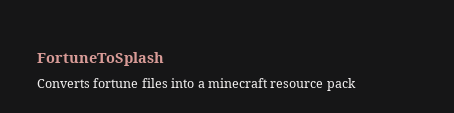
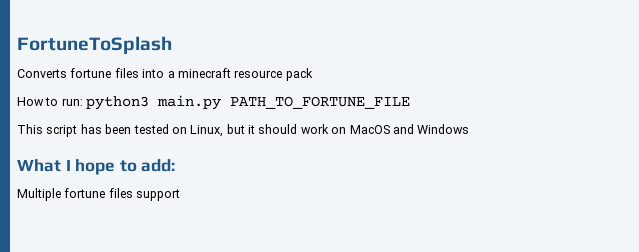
+ How to run: python3 main.py PATH_TO_FORTUNE_FILE
+ This script has been tested on Linux, but it should work on MacOS and Windows
+ What I hope to add:
+ Multiple fortune files support

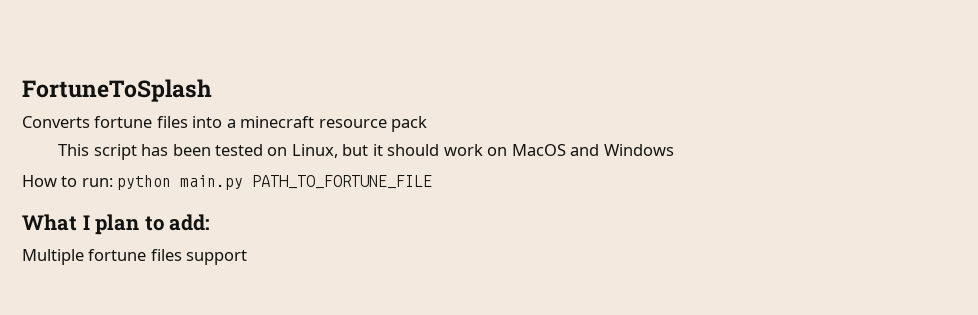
- How to run: python3 main.py PATH_TO_FORTUNE_FILE
+ How to run: python main.py PATH_TO_FORTUNE_FILE
- What I hope to add:
+ What I plan to add:

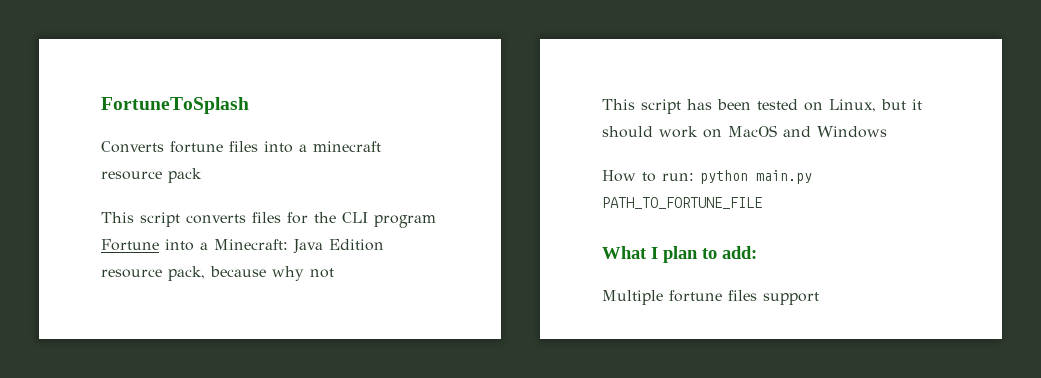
+ This script converts files for the CLI program Fortune into a Minecraft: Java Edition resource pack, because why not

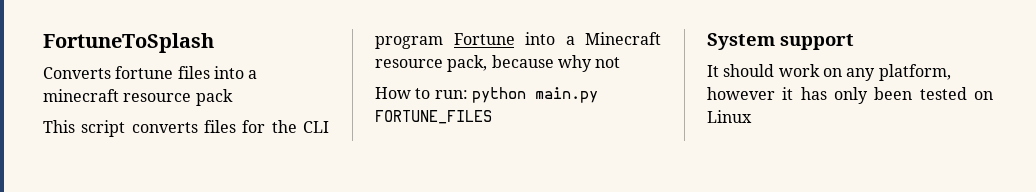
- This script converts files for the CLI program Fortune into a Minecraft: Java Edition resource pack, because why not
+ This script converts files for the CLI program Fortune into a Minecraft resource pack, because why not
- This script has been tested on Linux, but it should work on MacOS and Windows
- How to run: python main.py PATH_TO_FORTUNE_FILE
- What I plan to add:
- Multiple fortune files support
+ How to run: python main.py FORTUNE_FILES
+ System support
+ It should work on any platform, however it has only been tested on Linux

